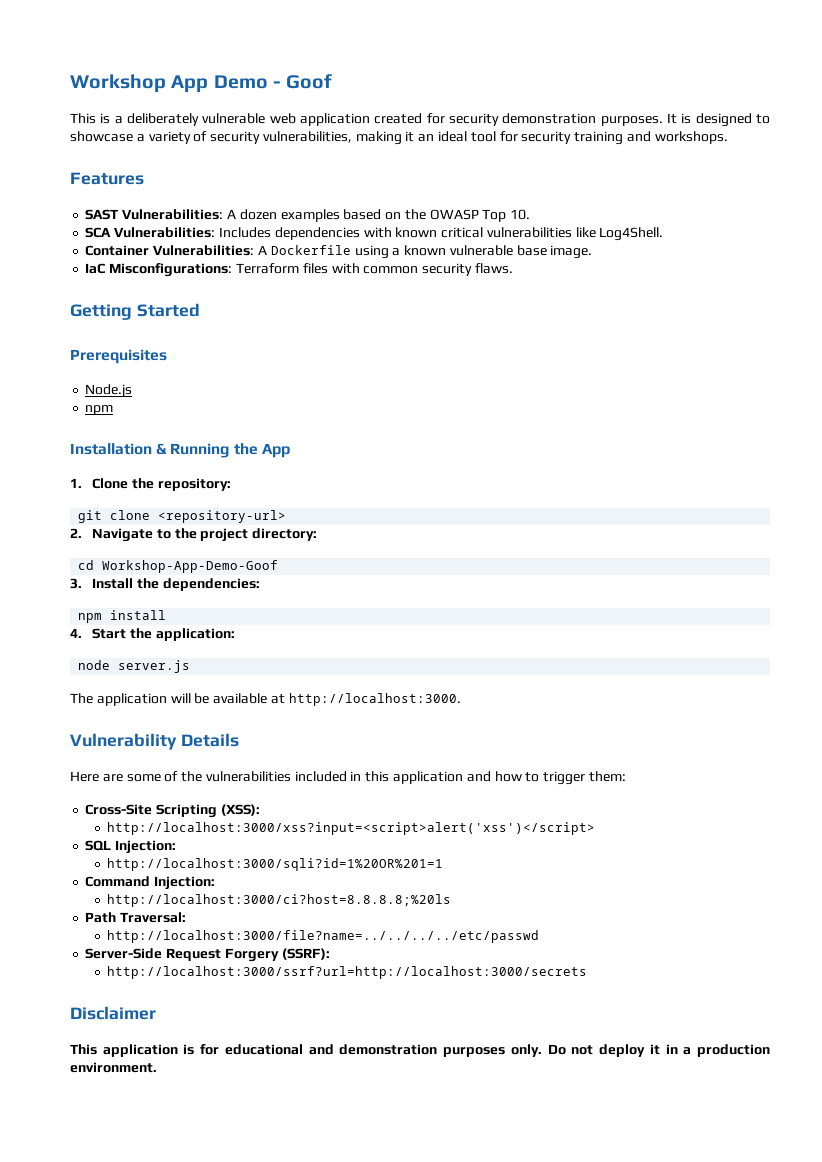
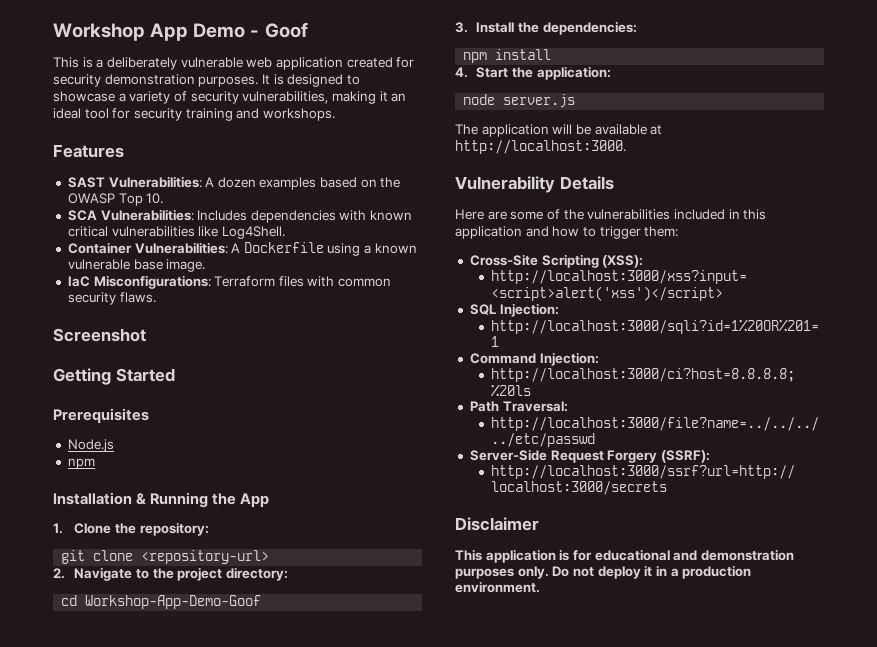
+ Screenshot

